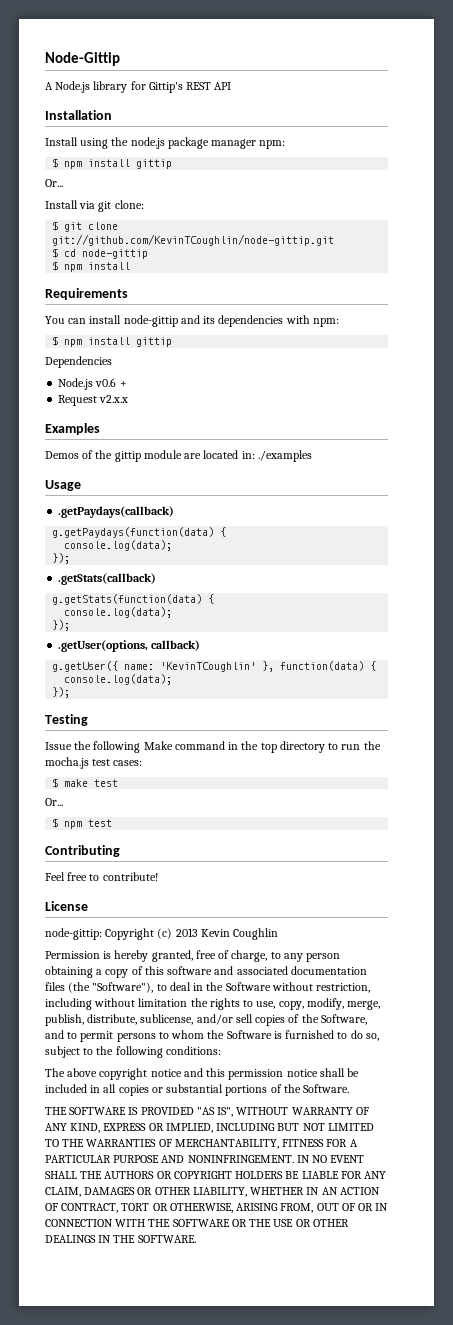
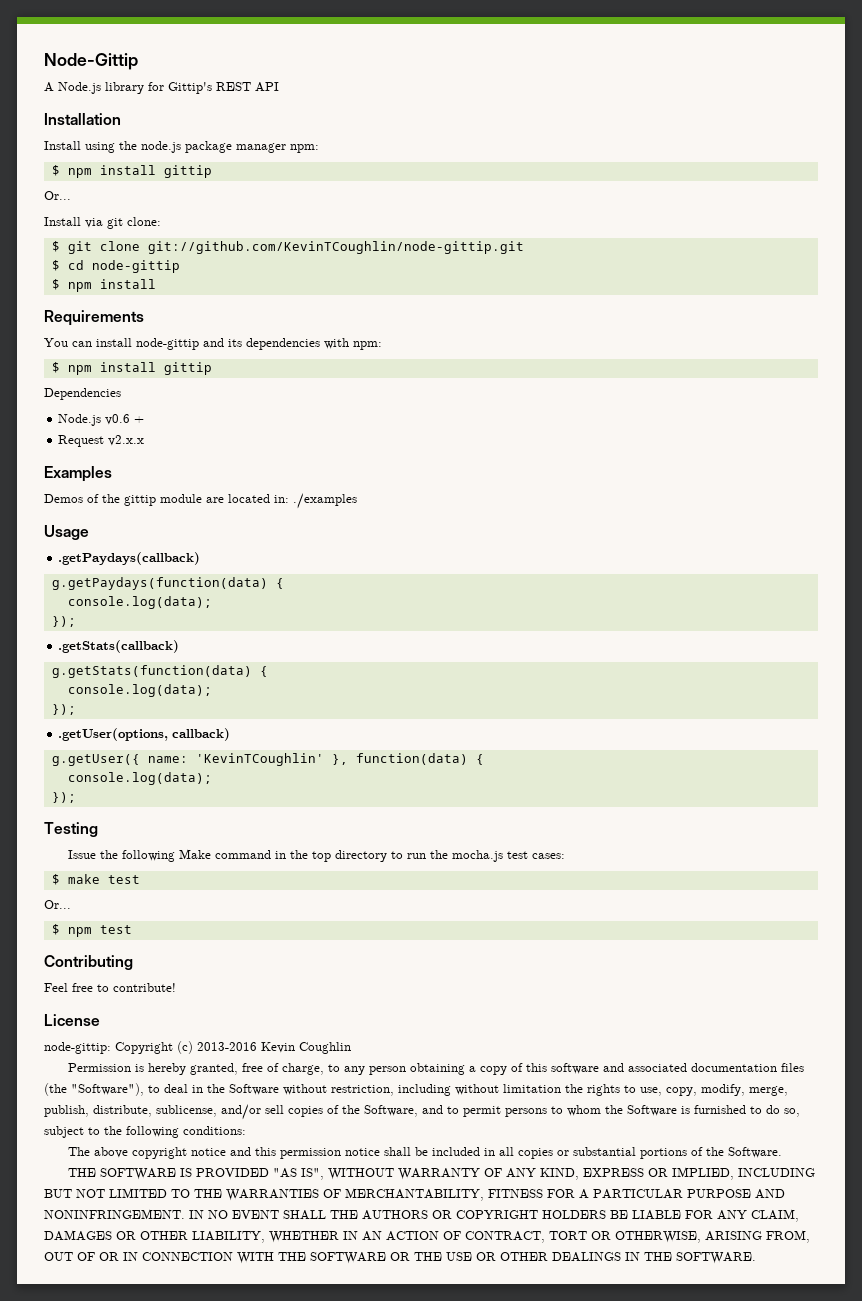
- node-gittip: Copyright (c) 2013 Kevin Coughlin
+ node-gittip: Copyright (c) 2013-2016 Kevin Coughlin

